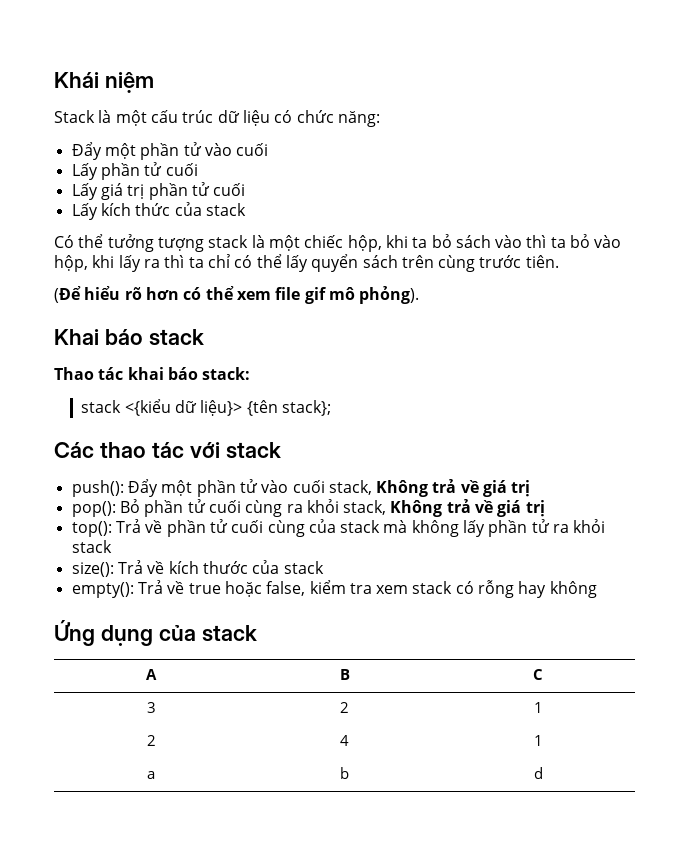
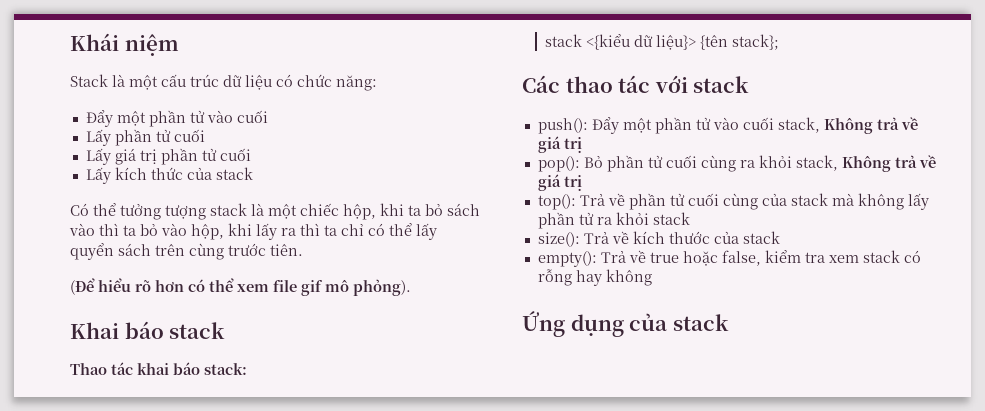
- A | B | C
- 3 | 2 | 1
- 2 | 4 | 1
- a | b | d

